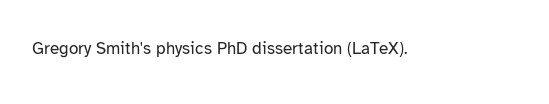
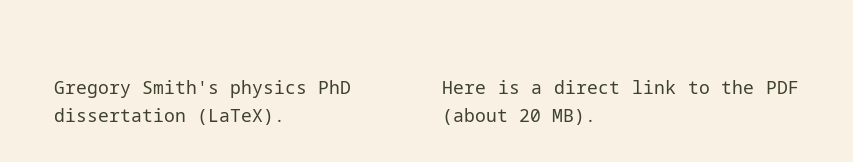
+ Here is a direct link to the PDF (about 20 MB).

